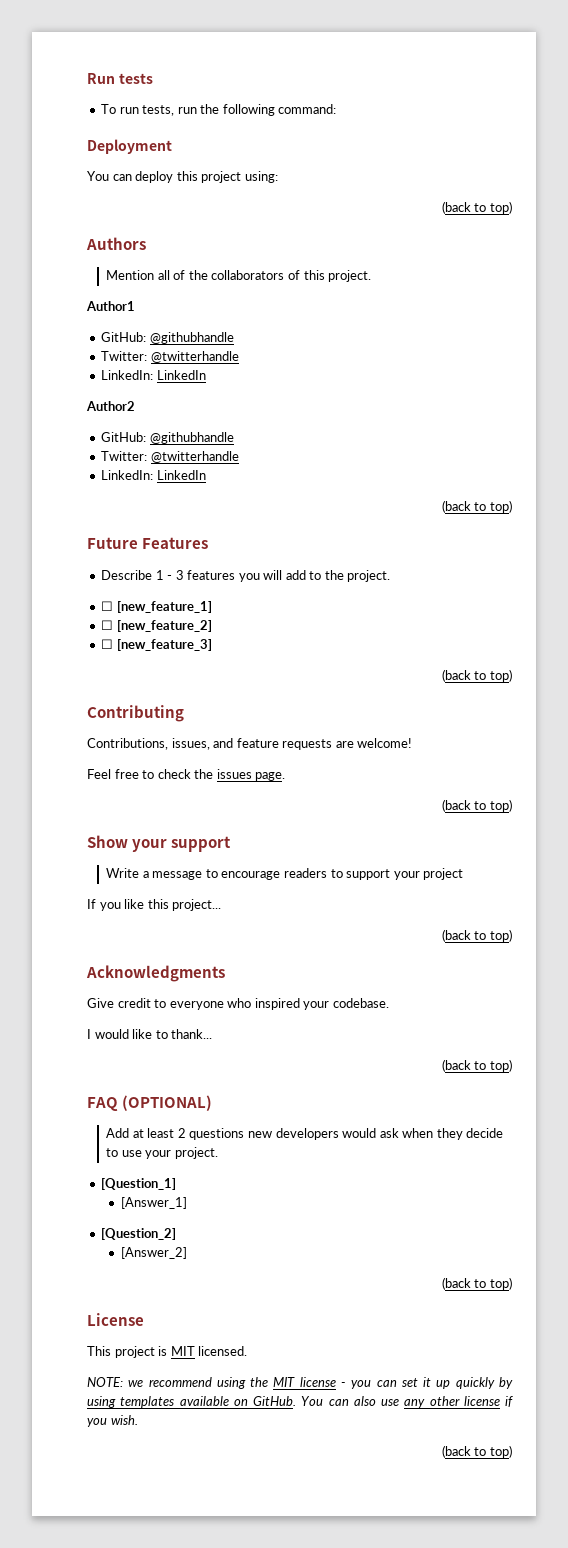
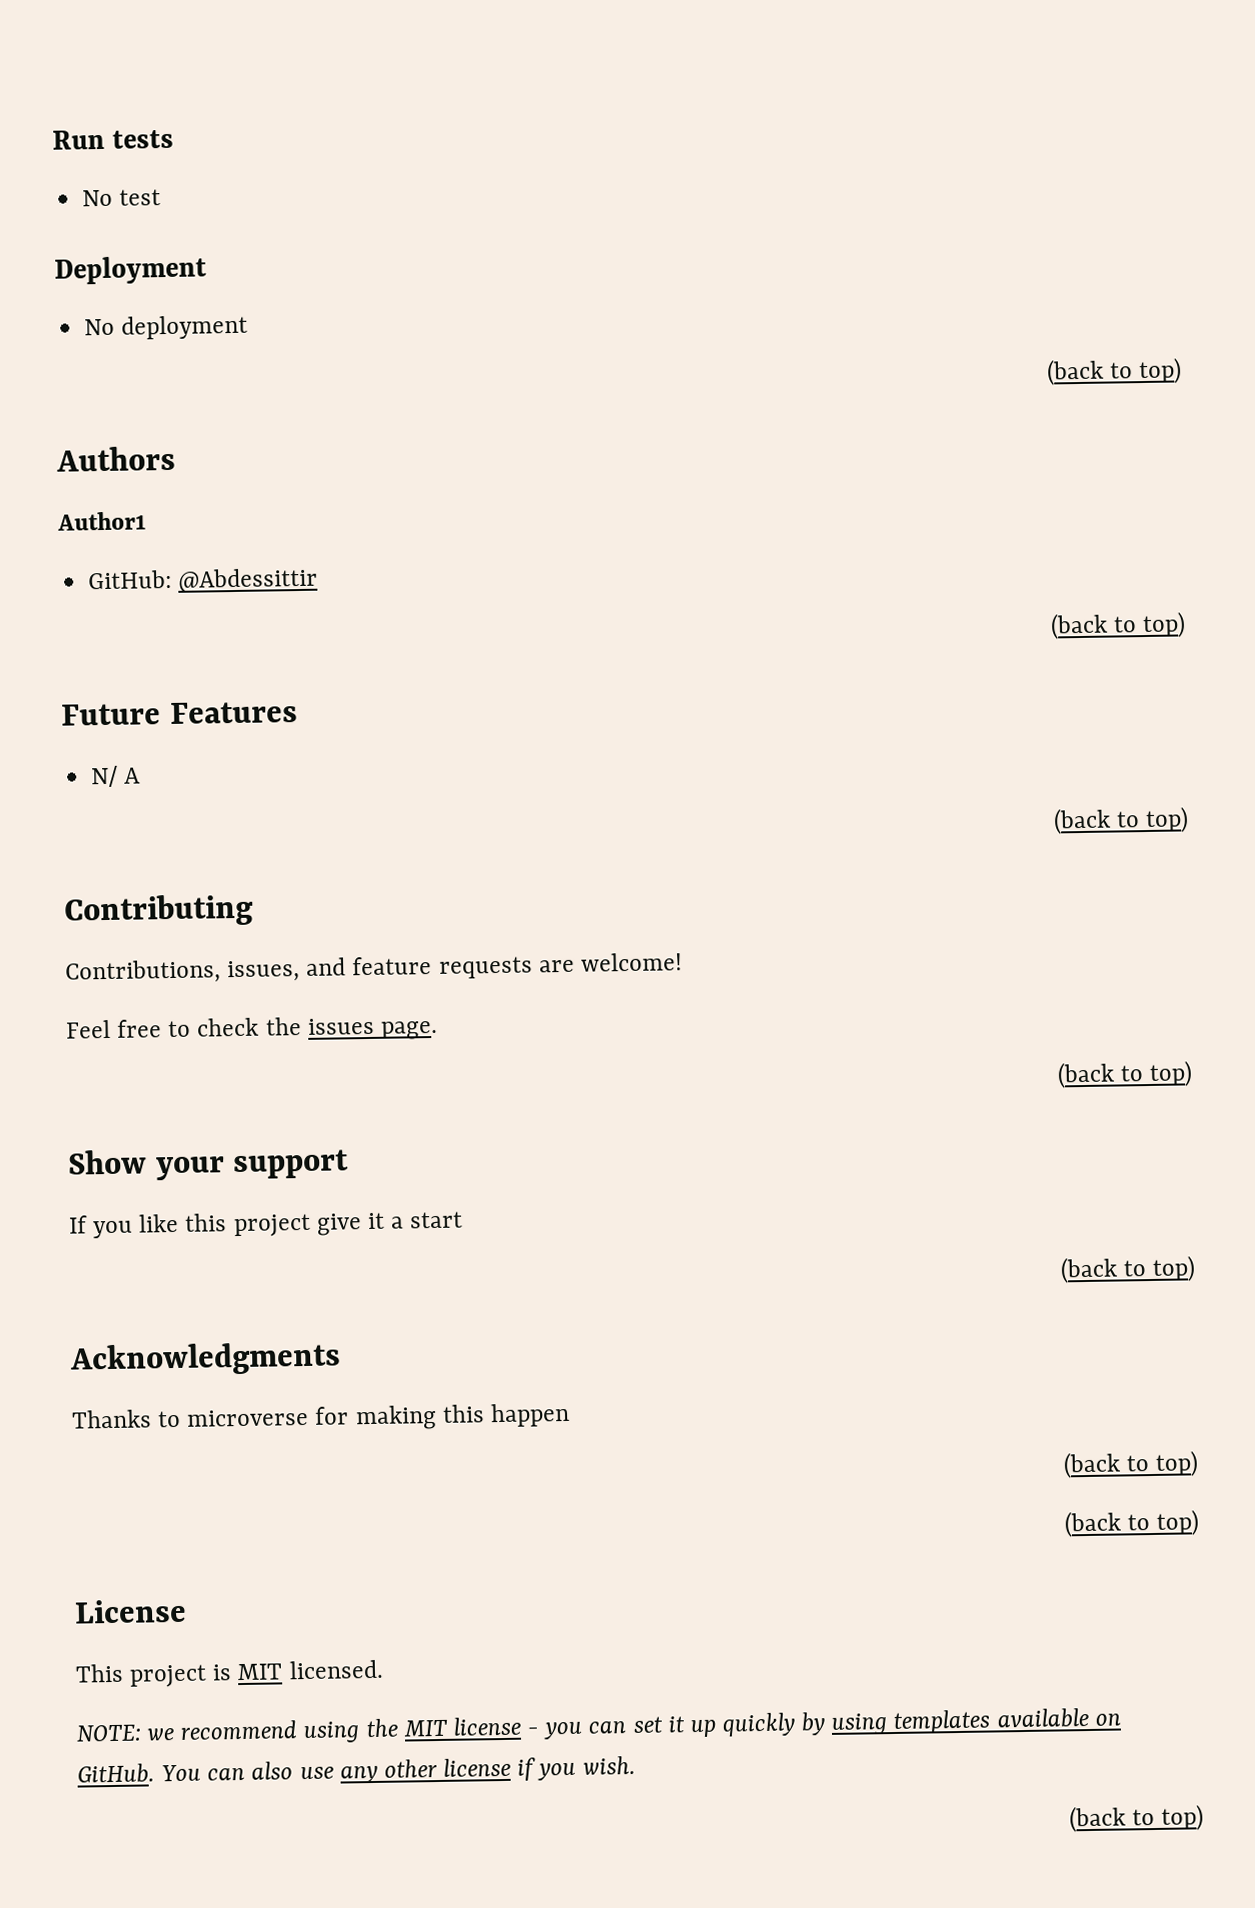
- To run tests, run the following command:
+ No test
  Deployment
- You can deploy this project using:
+ No deployment
  (back to top)
  Authors
- Mention all of the collaborators of this project.
  Author1
- GitHub: @githubhandle
- Twitter: @twitterhandle
- LinkedIn: LinkedIn
- Author2
- GitHub: @githubhandle
- Twitter: @twitterhandle
- LinkedIn: LinkedIn
+ GitHub: @Abdessittir
- Describe 1 - 3 features you will add to the project.
- ☐ [new_feature_1]
- ☐ [new_feature_2]
- ☐ [new_feature_3]
+ N/ A
- Write a message to encourage readers to support your project
- If you like this project...
+ If you like this project give it a start
- Give credit to everyone who inspired your codebase.
- I would like to thank...
+ Thanks to microverse for making this happen
  (back to top)
- FAQ (OPTIONAL)
- Add at least 2 questions new developers would ask when they decide to use your project.
- [Question_1]
- [Answer_1]
- [Question_2]
- [Answer_2]

